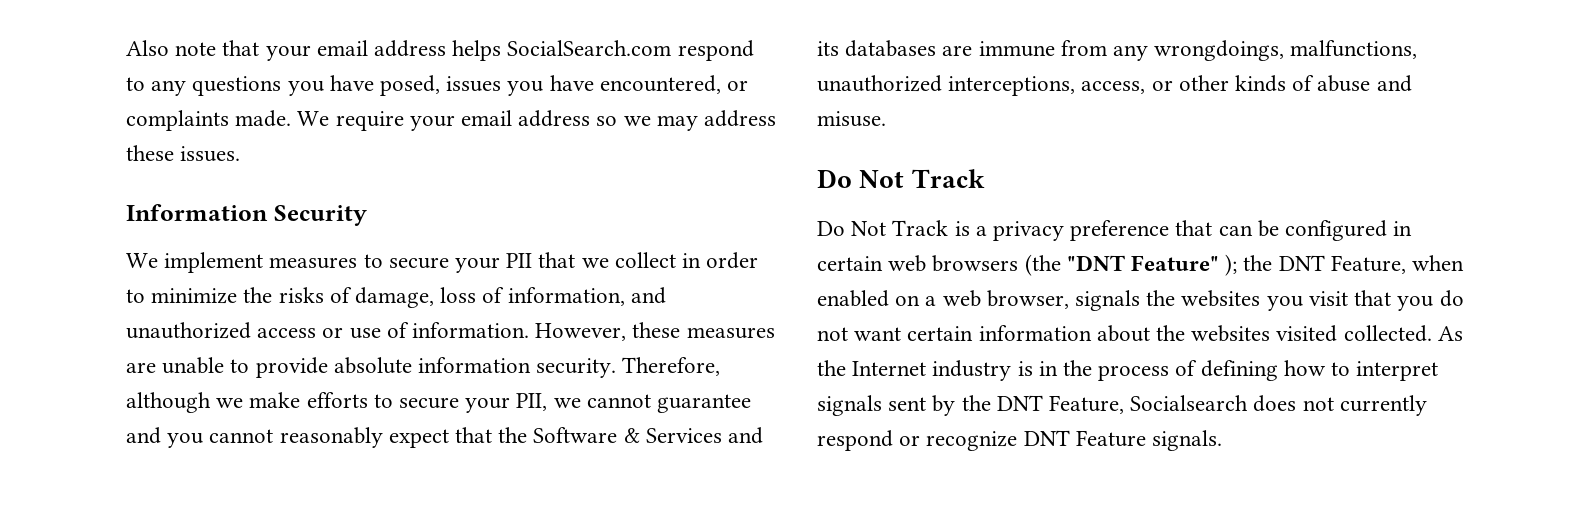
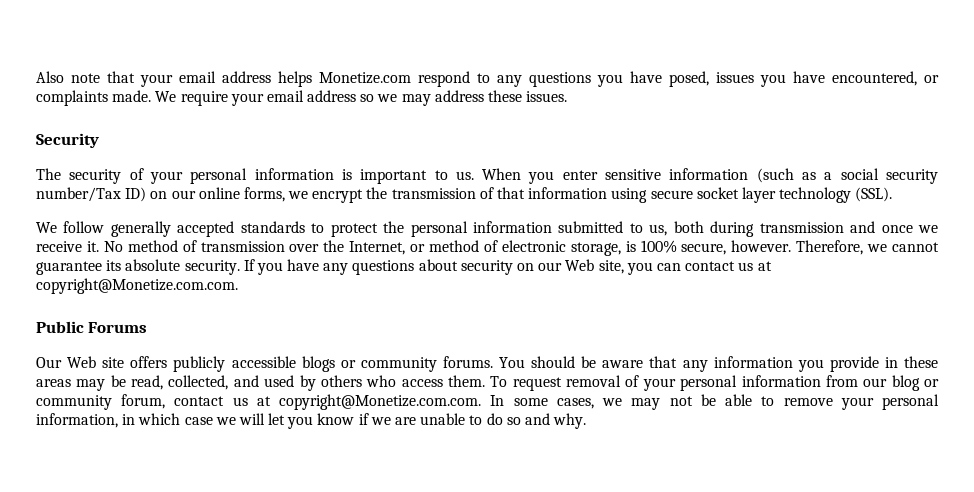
- Also note that your email address helps SocialSearch.com respond to any questions you have posed, issues you have encountered, or complaints made.
+ Also note that your email address helps Monetize.com respond to any questions you have posed, issues you have encountered, or complaints made.
- Information Security
+ Security
- We implement measures to secure your PII that we collect in order to minimize the risks of damage, loss of information, and unauthorized access or use of information. However, these measures are unable to provide absolute information security. Therefore, although we make efforts to secure your PII, we cannot guarantee and you cannot reasonably expect that the Software & Services and its databases are immune from any wrongdoings, malfunctions, unauthorized interceptions, access, or other kinds of abuse and misuse.
- Do Not Track
- Do Not Track is a privacy preference that can be configured in certain web browsers (the "DNT Feature" ); the DNT Feature, when enabled on a web browser, signals the websites you visit that you do not want certain information about the websites visited collected. As the Internet industry is in the process of defining how to interpret signals sent by the DNT Feature, Socialsearch does not currently respond or recognize DNT Feature signals.
+ The security of your personal information is important to us. When you enter sensitive information (such as a social security number/Tax ID) on our online forms, we encrypt the transmission of that information using secure socket layer technology (SSL).
+ We follow generally accepted standards to protect the personal information submitted to us, both during transmission and once we receive it. No method of transmission over the Internet, or method of electronic storage, is 100% secure, however. Therefore, we cannot guarantee its absolute security. If you have any questions about security on our Web site, you can contact us at copyright@Monetize.com.com.
+ Public Forums
+ Our Web site offers publicly accessible blogs or community forums. You should be aware that any information you provide in these areas may be read, collected, and used by others who access them. To request removal of your personal information from our blog or community forum, contact us at copyright@Monetize.com.com. In some cases, we may not be able to remove your personal information, in which case we will let you know if we are unable to do so and why.

